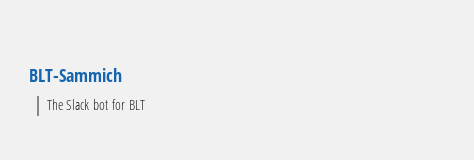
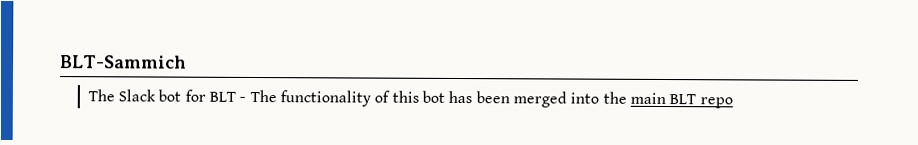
- The Slack bot for BLT
+ The Slack bot for BLT - The functionality of this bot has been merged into the main BLT repo

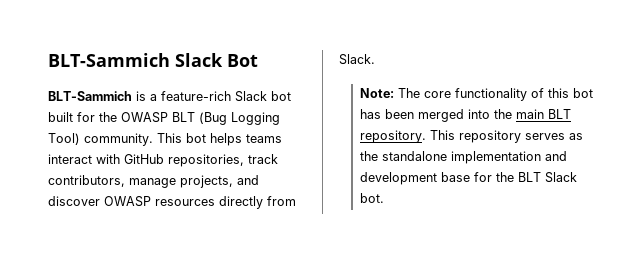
- BLT-Sammich
- The Slack bot for BLT - The functionality of this bot has been merged into the main BLT repo
+ BLT-Sammich Slack Bot
+ BLT-Sammich is a feature-rich Slack bot built for the OWASP BLT (Bug Logging Tool) community. This bot helps teams interact with GitHub repositories, track contributors, manage projects, and discover OWASP resources directly from Slack.
+ Note: The core functionality of this bot has been merged into the main BLT repository. This repository serves as the standalone implementation and development base for the BLT Slack bot.

